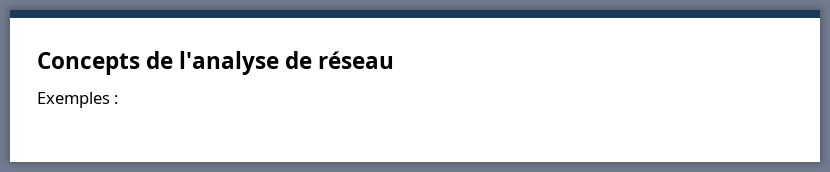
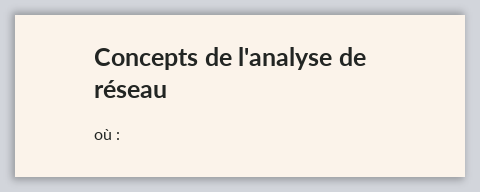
- Exemples :
+ où :

